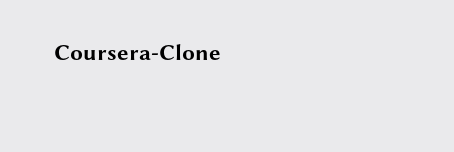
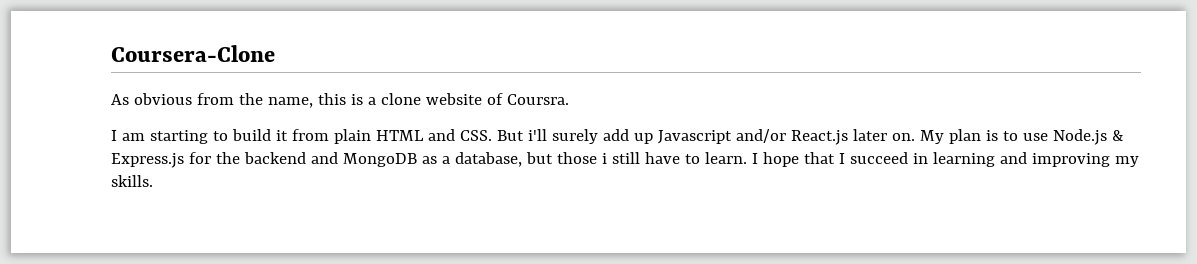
+ As obvious from the name, this is a clone website of Coursra.
+ I am starting to build it from plain HTML and CSS. But i'll surely add up Javascript and/or React.js later on. My plan is to use Node.js & Express.js for the backend and MongoDB as a database, but those i still have to learn. I hope that I succeed in learning and improving my skills.

